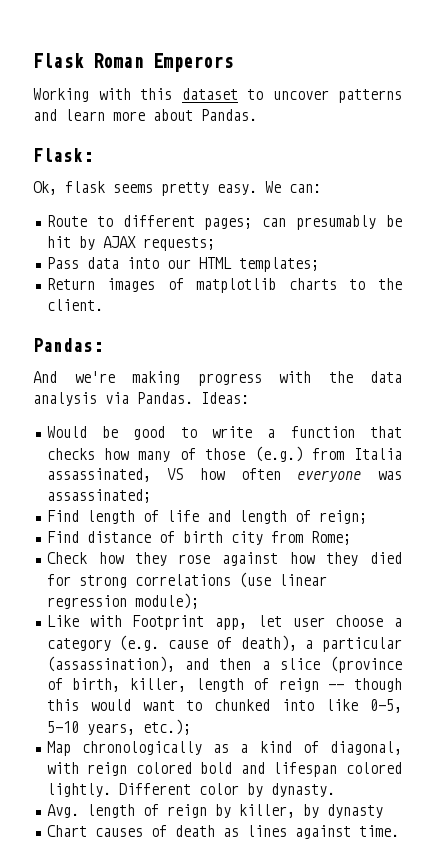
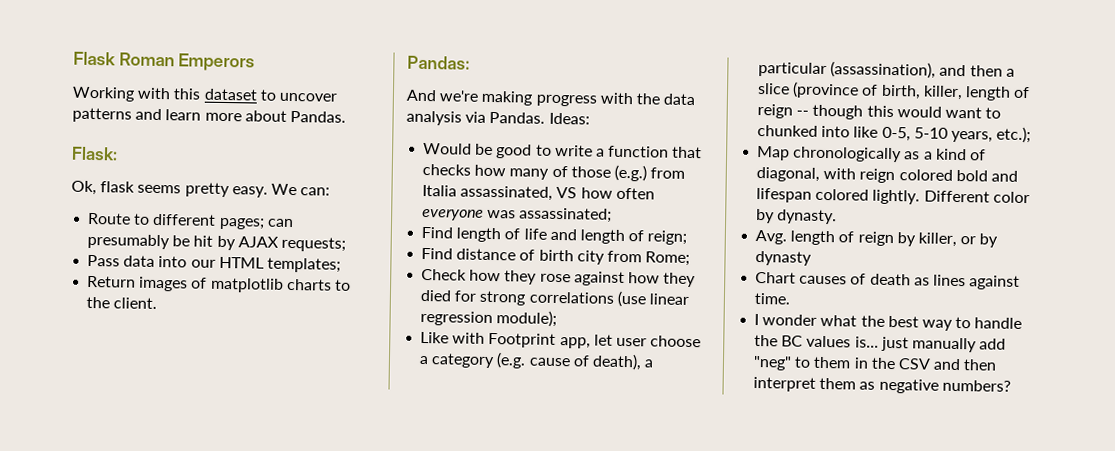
- Avg. length of reign by killer, by dynasty
+ Avg. length of reign by killer, or by dynasty
+ I wonder what the best way to handle the BC values is... just manually add "neg" to them in the CSV and then interpret them as negative numbers?

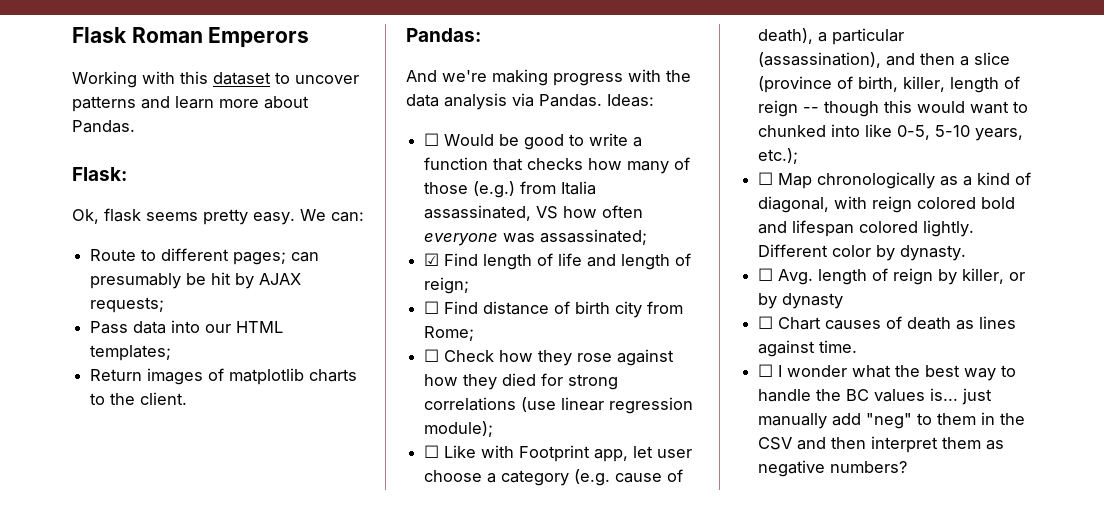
- Would be good to write a function that checks how many of those (e.g.) from Italia assassinated, VS how often everyone was assassinated;
+ ☐ Would be good to write a function that checks how many of those (e.g.) from Italia assassinated, VS how often everyone was assassinated;
- Find length of life and length of reign;
+ ☑ Find length of life and length of reign;
- Find distance of birth city from Rome;
+ ☐ Find distance of birth city from Rome;
- Check how they rose against how they died for strong correlations (use linear regression module);
+ ☐ Check how they rose against how they died for strong correlations (use linear regression module);
- Like with Footprint app, let user choose a category (e.g. cause of death), a particular (assassination), and then a slice (province of birth, killer, length of reign -- though this would want to chunked into like 0-5, 5-10 years, etc.);
+ ☐ Like with Footprint app, let user choose a category (e.g. cause of death), a particular (assassination), and then a slice (province of birth, killer, length of reign -- though this would want to chunked into like 0-5, 5-10 years, etc.);
- Map chronologically as a kind of diagonal, with reign colored bold and lifespan colored lightly.
+ ☐ Map chronologically as a kind of diagonal, with reign colored bold and lifespan colored lightly.
- Avg. length of reign by killer, or by dynasty
+ ☐ Avg. length of reign by killer, or by dynasty
- Chart causes of death as lines against time.
+ ☐ Chart causes of death as lines against time.
- I wonder what the best way to handle the BC values is... just manually add "neg" to them in the CSV and then interpret them as negative numbers?
+ ☐ I wonder what the best way to handle the BC values is... just manually add "neg" to them in the CSV and then interpret them as negative numbers?

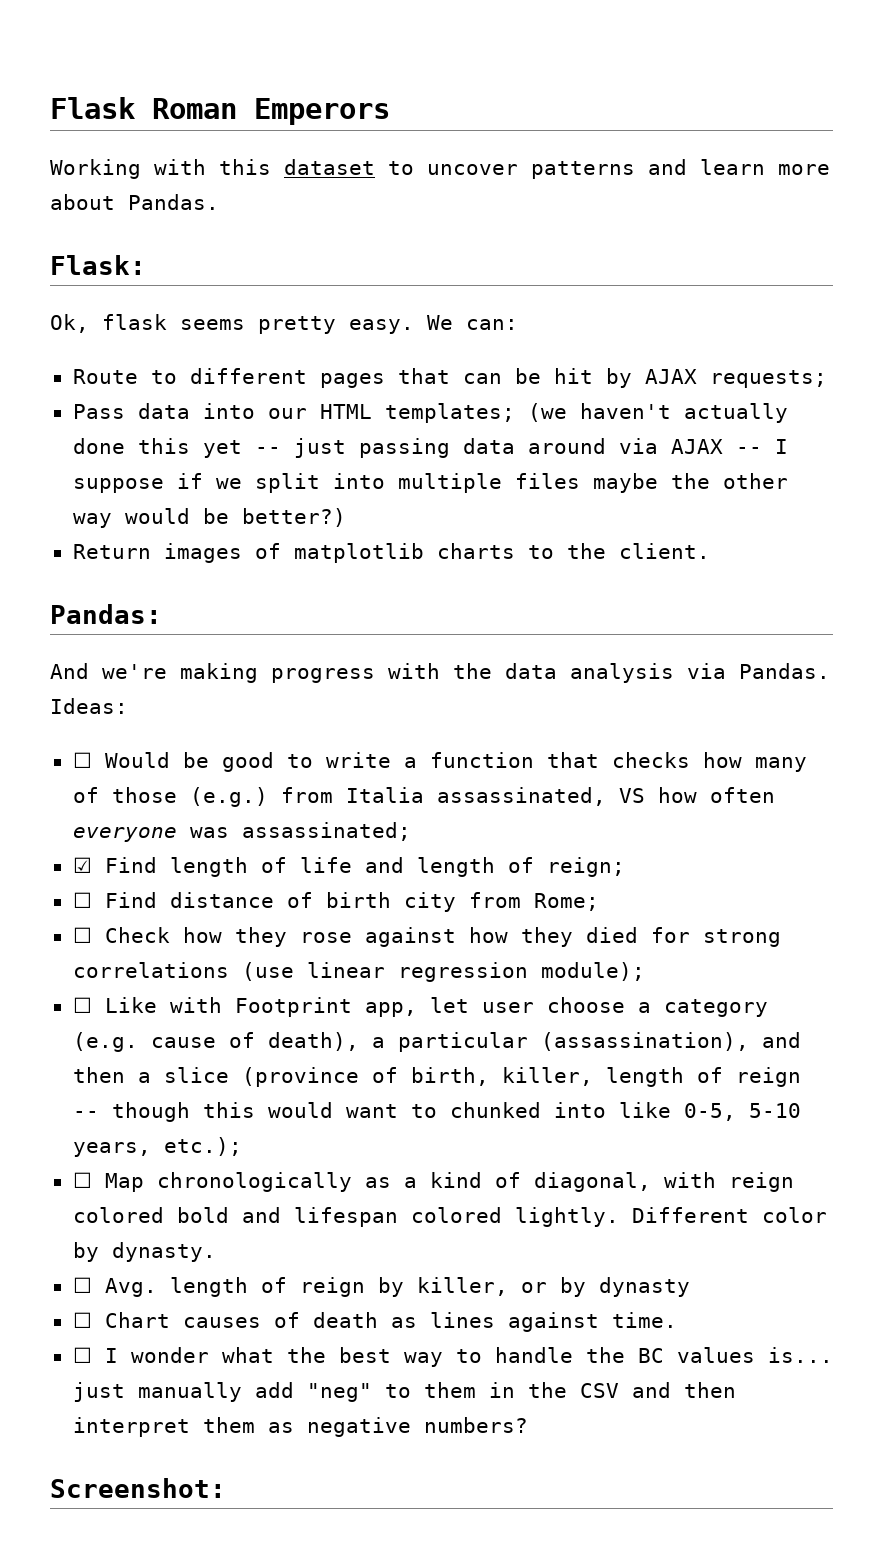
- Route to different pages; can presumably be hit by AJAX requests;
+ Route to different pages that can be hit by AJAX requests;
- Pass data into our HTML templates;
+ Pass data into our HTML templates; (we haven't actually done this yet -- just passing data around via AJAX -- I suppose if we split into multiple files maybe the other way would be better?)
+ Screenshot:

